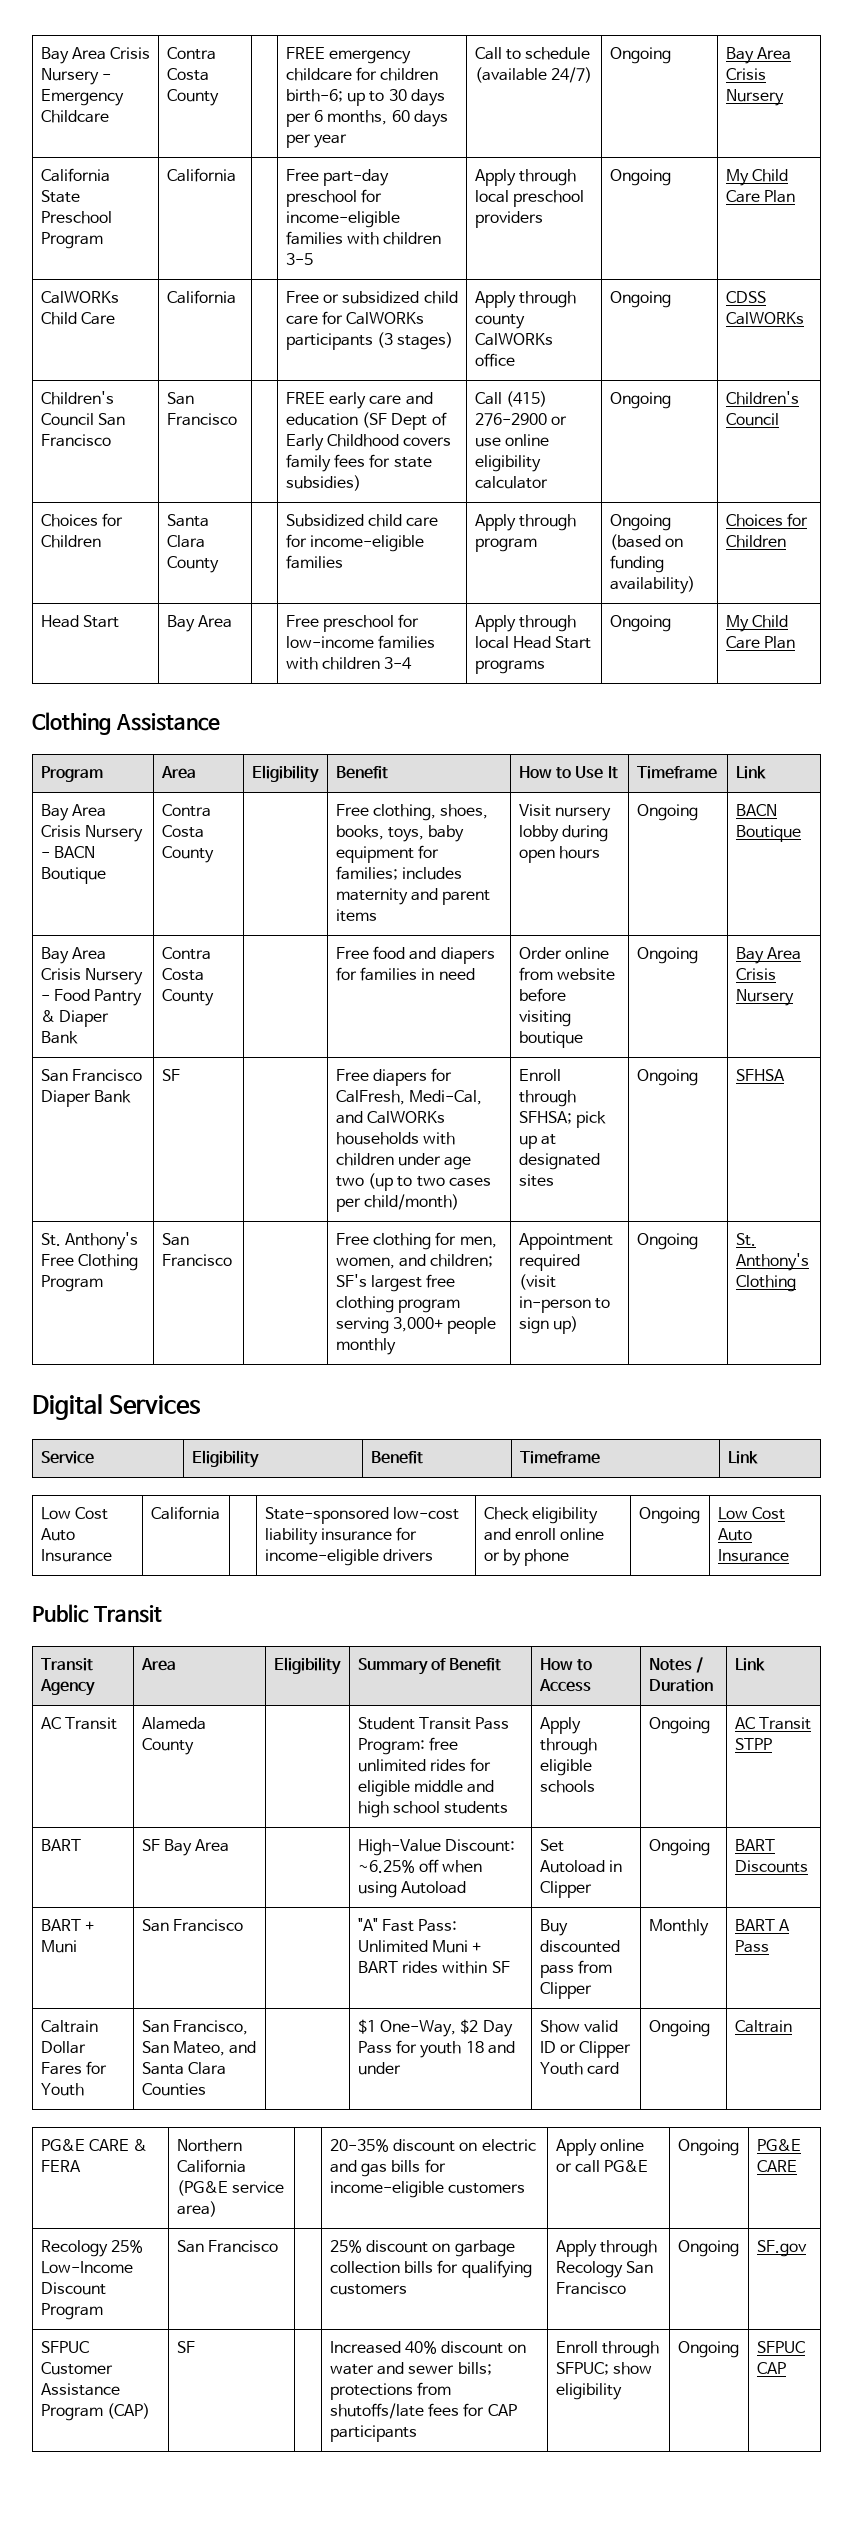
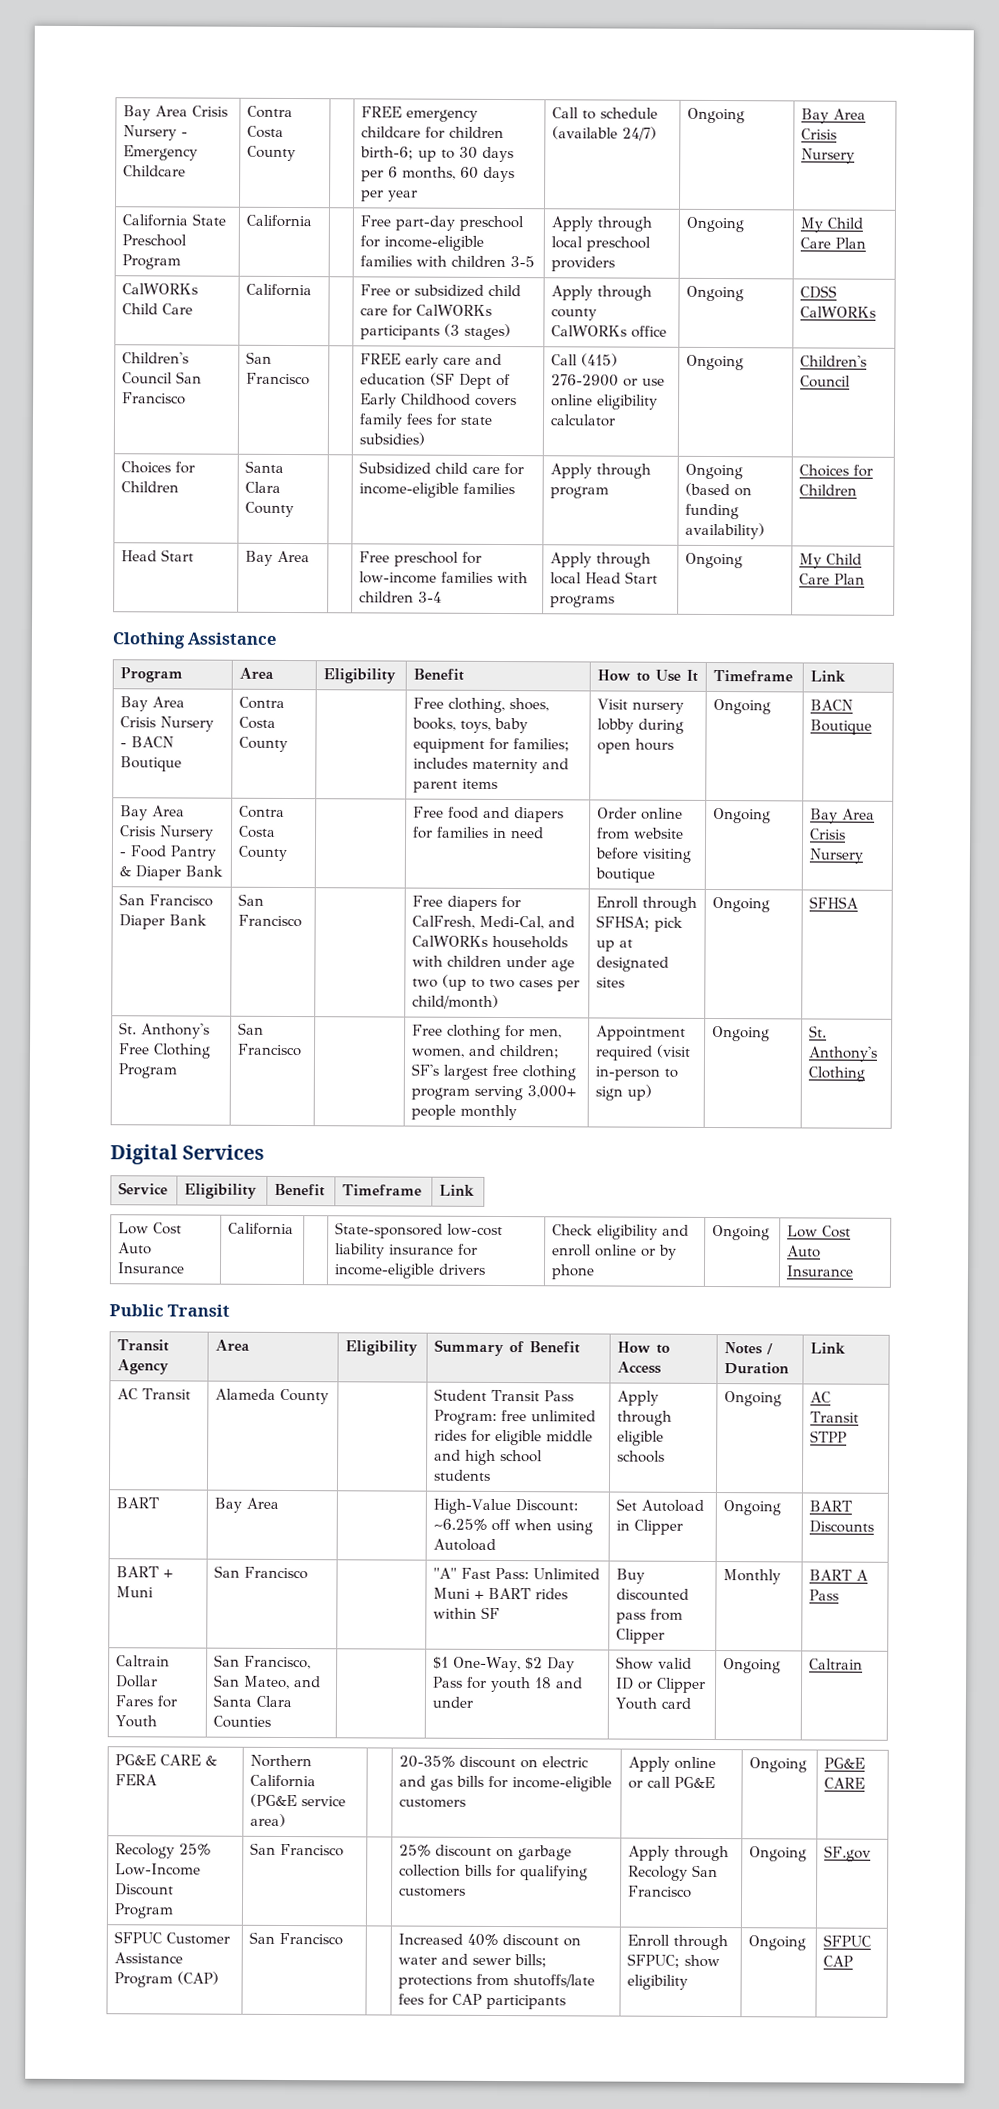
- San Francisco Diaper Bank | SF | | Free diapers for CalFresh, Medi-Cal, and CalWORKs households with children under age two (up to two cases per child/month) | Enroll through SFHSA; pick up at designated sites | Ongoing | SFHSA
+ San Francisco Diaper Bank | San Francisco | | Free diapers for CalFresh, Medi-Cal, and CalWORKs households with children under age two (up to two cases per child/month) | Enroll through SFHSA; pick up at designated sites | Ongoing | SFHSA
- BART | SF Bay Area | | High-Value Discount: ~6.25% off when using Autoload | Set Autoload in Clipper | Ongoing | BART Discounts
+ BART | Bay Area | | High-Value Discount: ~6.25% off when using Autoload | Set Autoload in Clipper | Ongoing | BART Discounts
- SFPUC Customer Assistance Program (CAP) | SF | | Increased 40% discount on water and sewer bills; protections from shutoffs/late fees for CAP participants | Enroll through SFPUC; show eligibility | Ongoing | SFPUC CAP
+ SFPUC Customer Assistance Program (CAP) | San Francisco | | Increased 40% discount on water and sewer bills; protections from shutoffs/late fees for CAP participants | Enroll through SFPUC; show eligibility | Ongoing | SFPUC CAP

